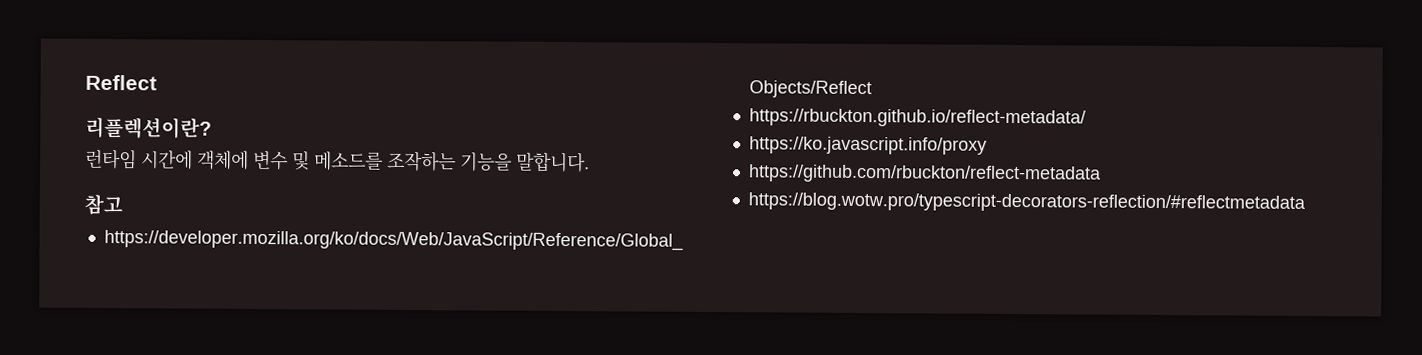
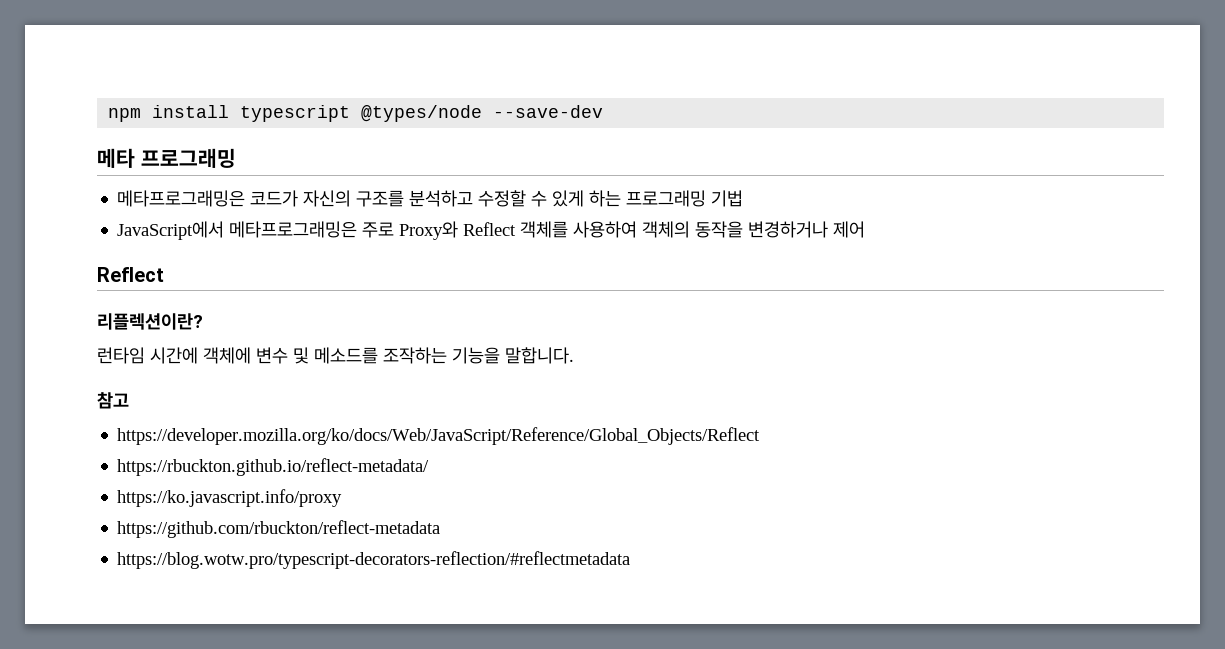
+ npm install typescript @types/node --save-dev
+ 메타 프로그래밍
+ 메타프로그래밍은 코드가 자신의 구조를 분석하고 수정할 수 있게 하는 프로그래밍 기법
+ JavaScript에서 메타프로그래밍은 주로 Proxy와 Reflect 객체를 사용하여 객체의 동작을 변경하거나 제어

